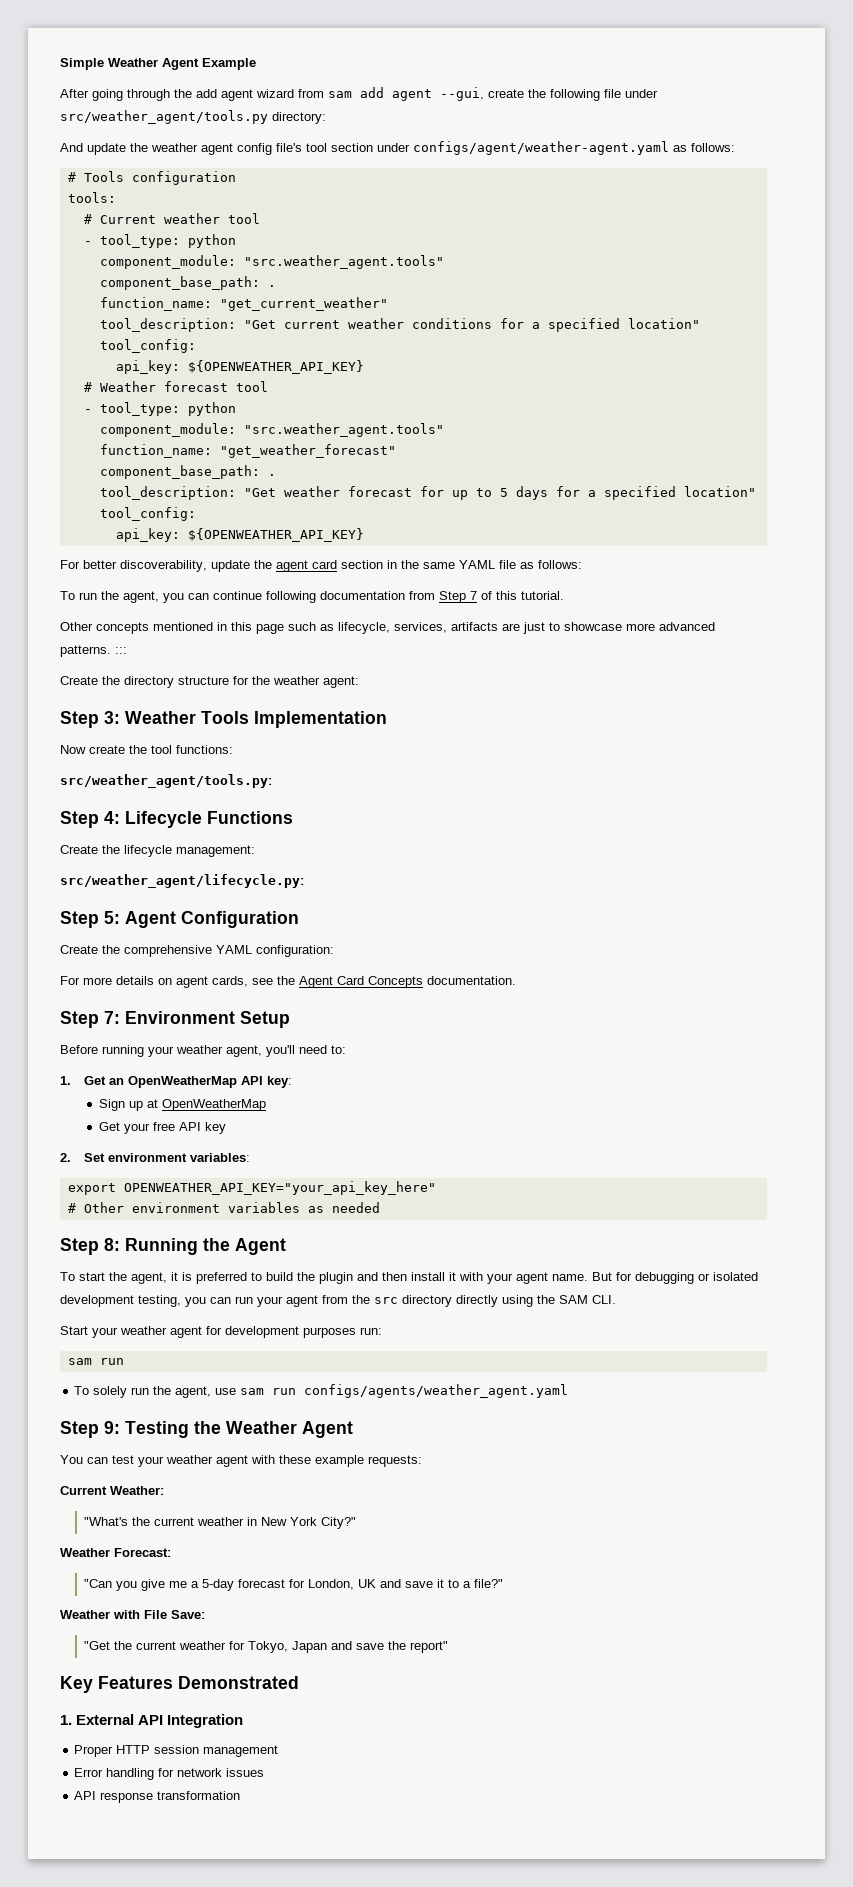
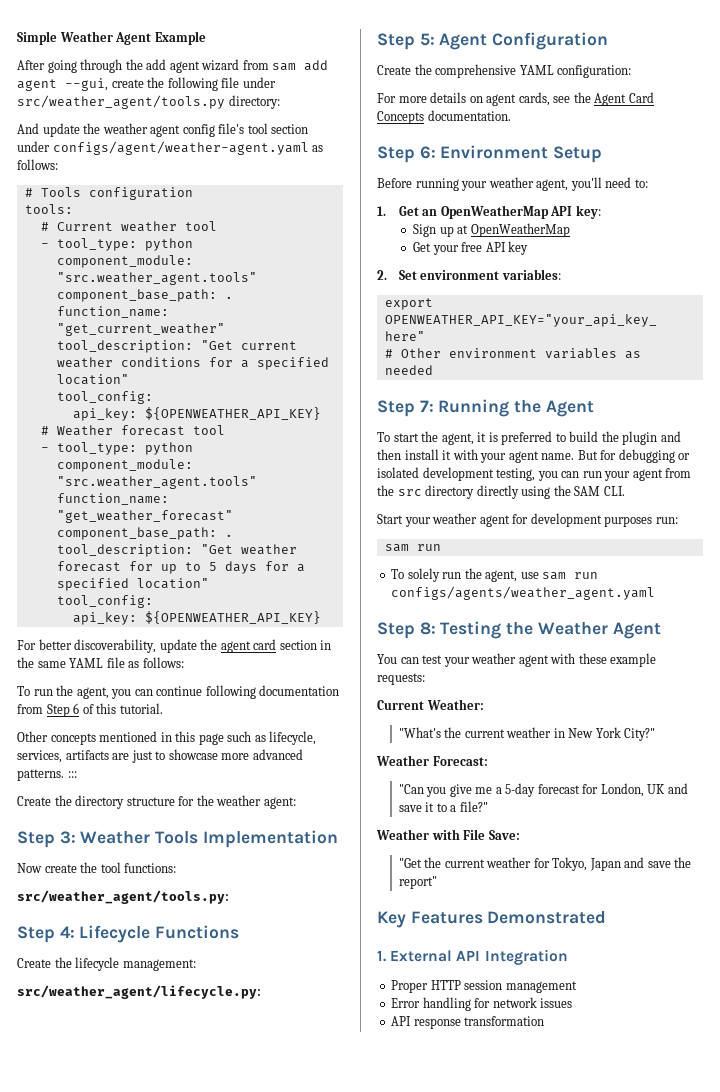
- To run the agent, you can continue following documentation from Step 7 of this tutorial.
+ To run the agent, you can continue following documentation from Step 6 of this tutorial.
- Step 7: Environment Setup
+ Step 6: Environment Setup
- Step 8: Running the Agent
+ Step 7: Running the Agent
- Step 9: Testing the Weather Agent
+ Step 8: Testing the Weather Agent

